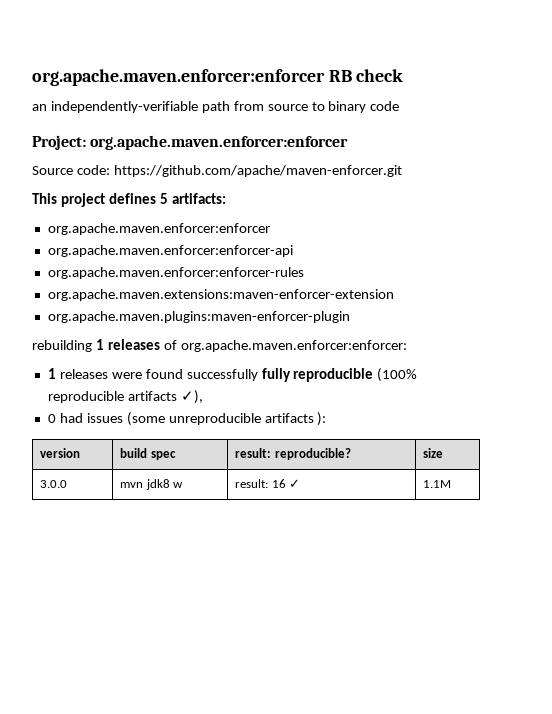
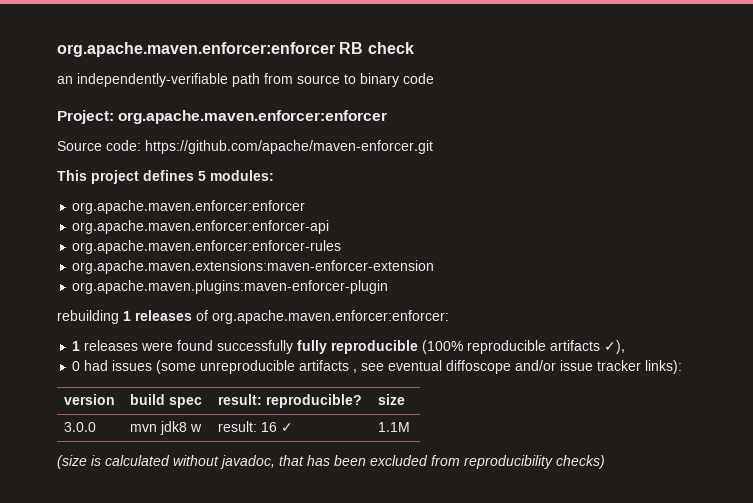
- This project defines 5 artifacts:
+ This project defines 5 modules:
- 0 had issues (some unreproducible artifacts ):
+ 0 had issues (some unreproducible artifacts , see eventual diffoscope and/or issue tracker links):
+ (size is calculated without javadoc, that has been excluded from reproducibility checks)

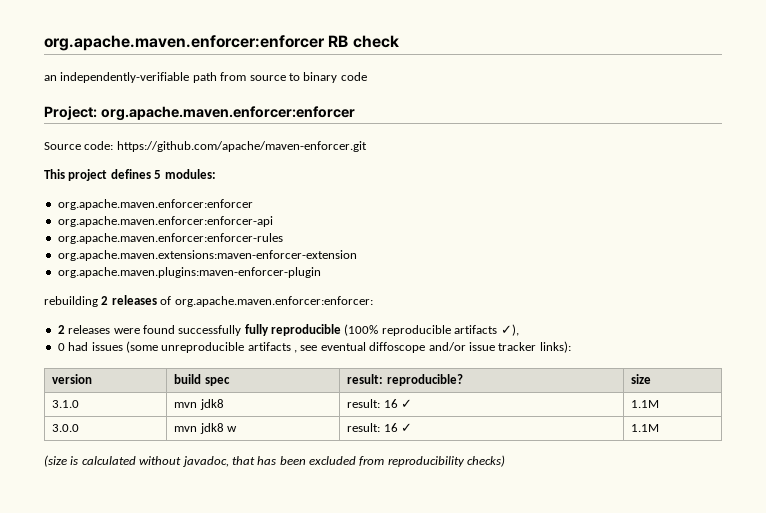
- rebuilding 1 releases of org.apache.maven.enforcer:enforcer:
+ rebuilding 2 releases of org.apache.maven.enforcer:enforcer:
- 1 releases were found successfully fully reproducible (100% reproducible artifacts ✓),
+ 2 releases were found successfully fully reproducible (100% reproducible artifacts ✓),
+ 3.1.0 | mvn jdk8 | result: 16 ✓ | 1.1M

